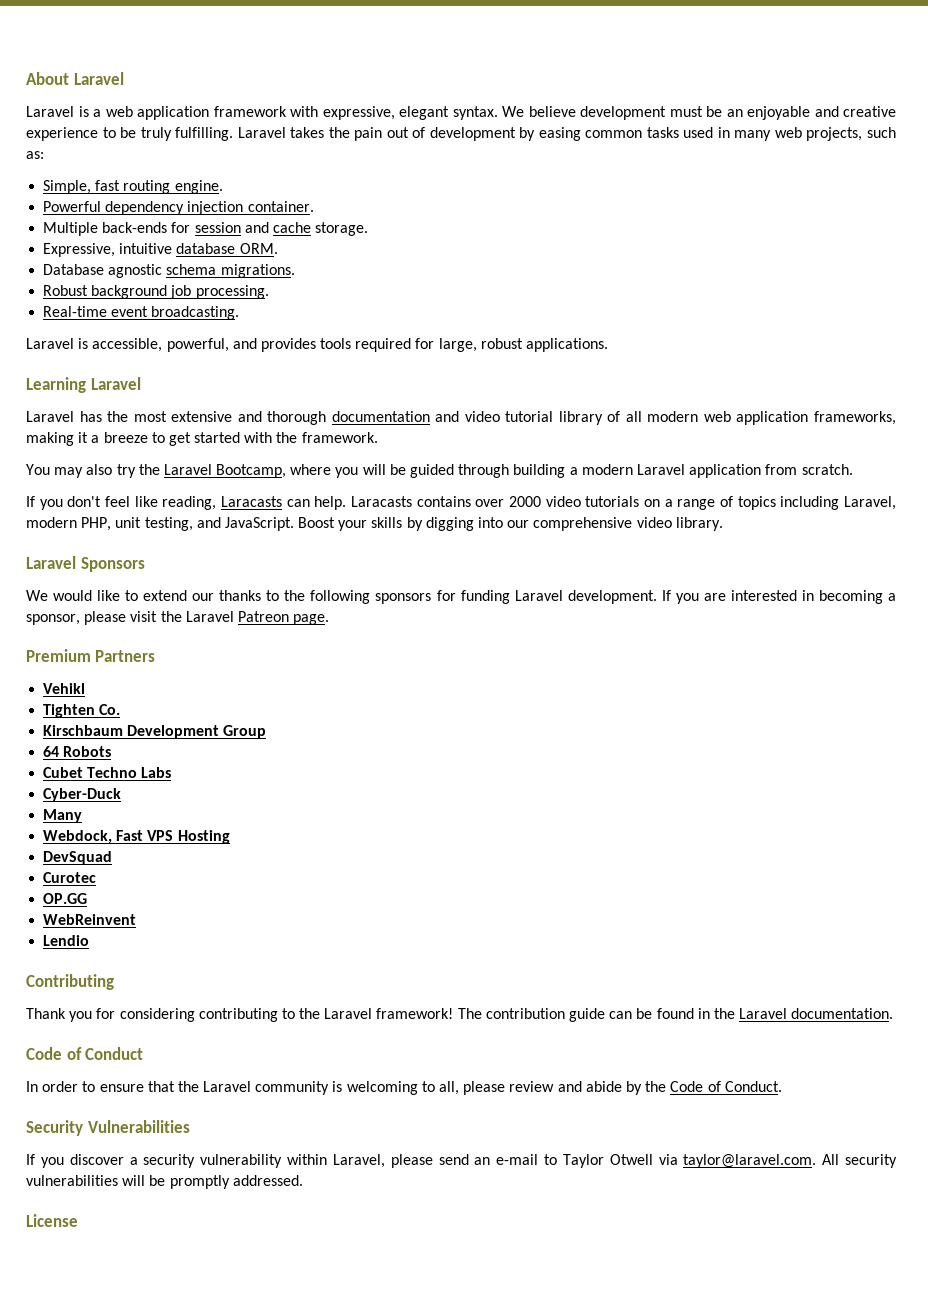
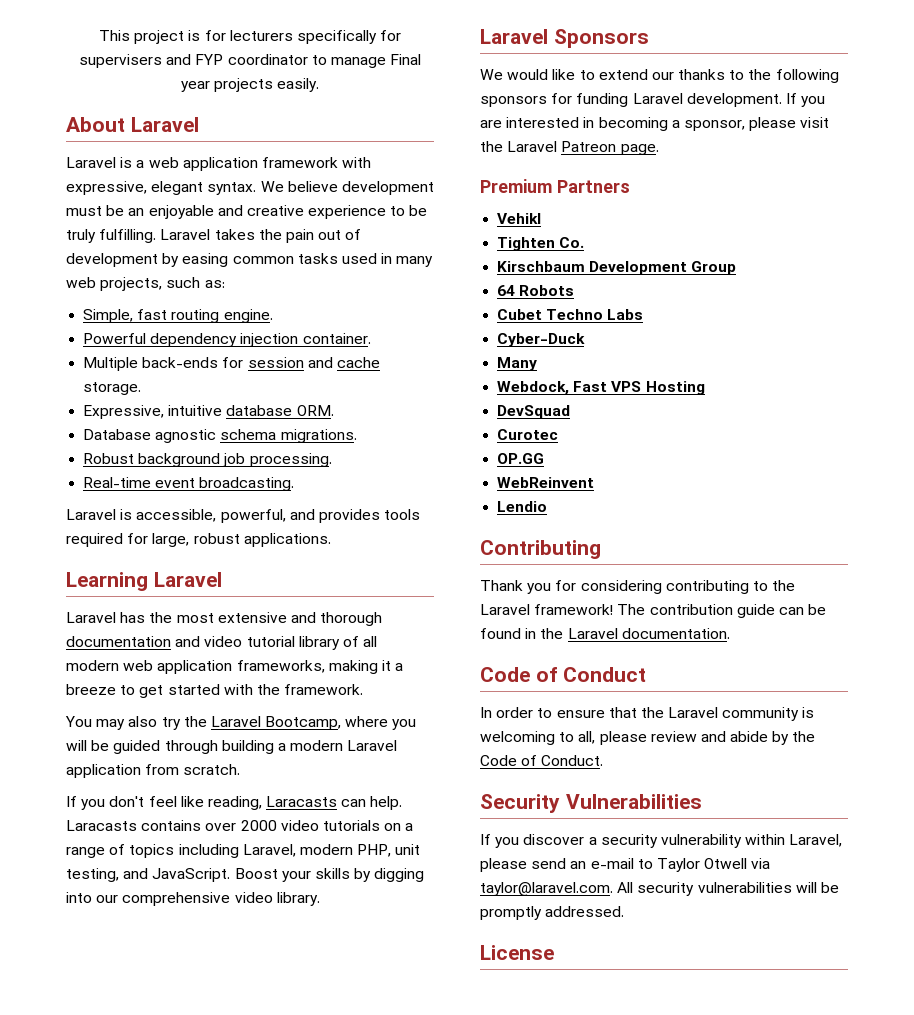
+ This project is for lecturers specifically for supervisers and FYP coordinator to manage Final year projects easily.

